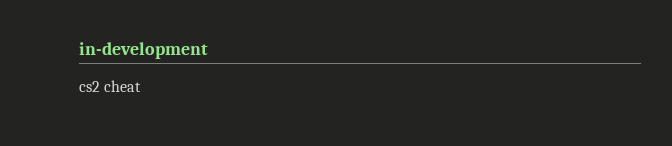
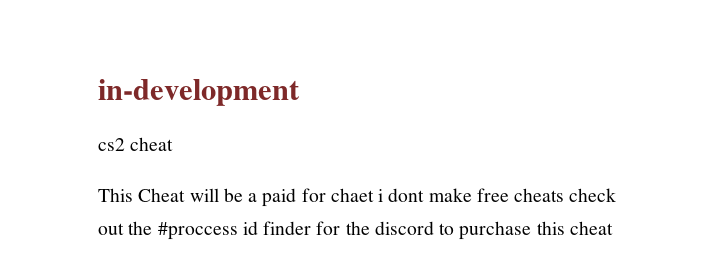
+ This Cheat will be a paid for chaet i dont make free cheats check out the #proccess id finder for the discord to purchase this cheat

